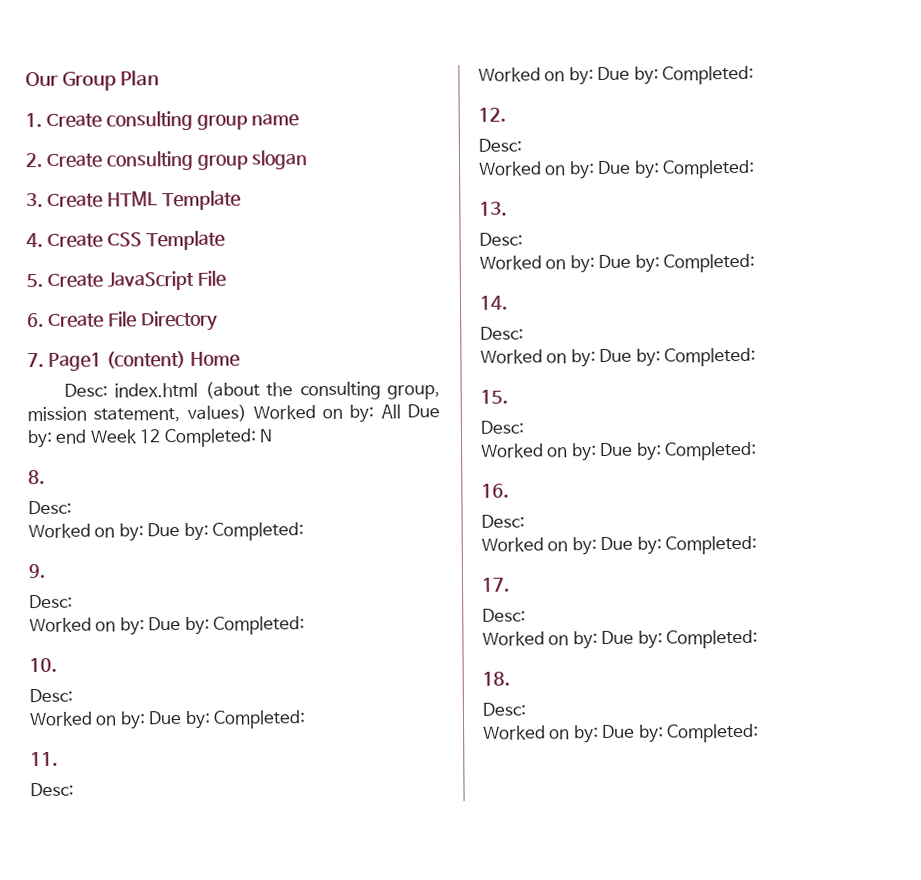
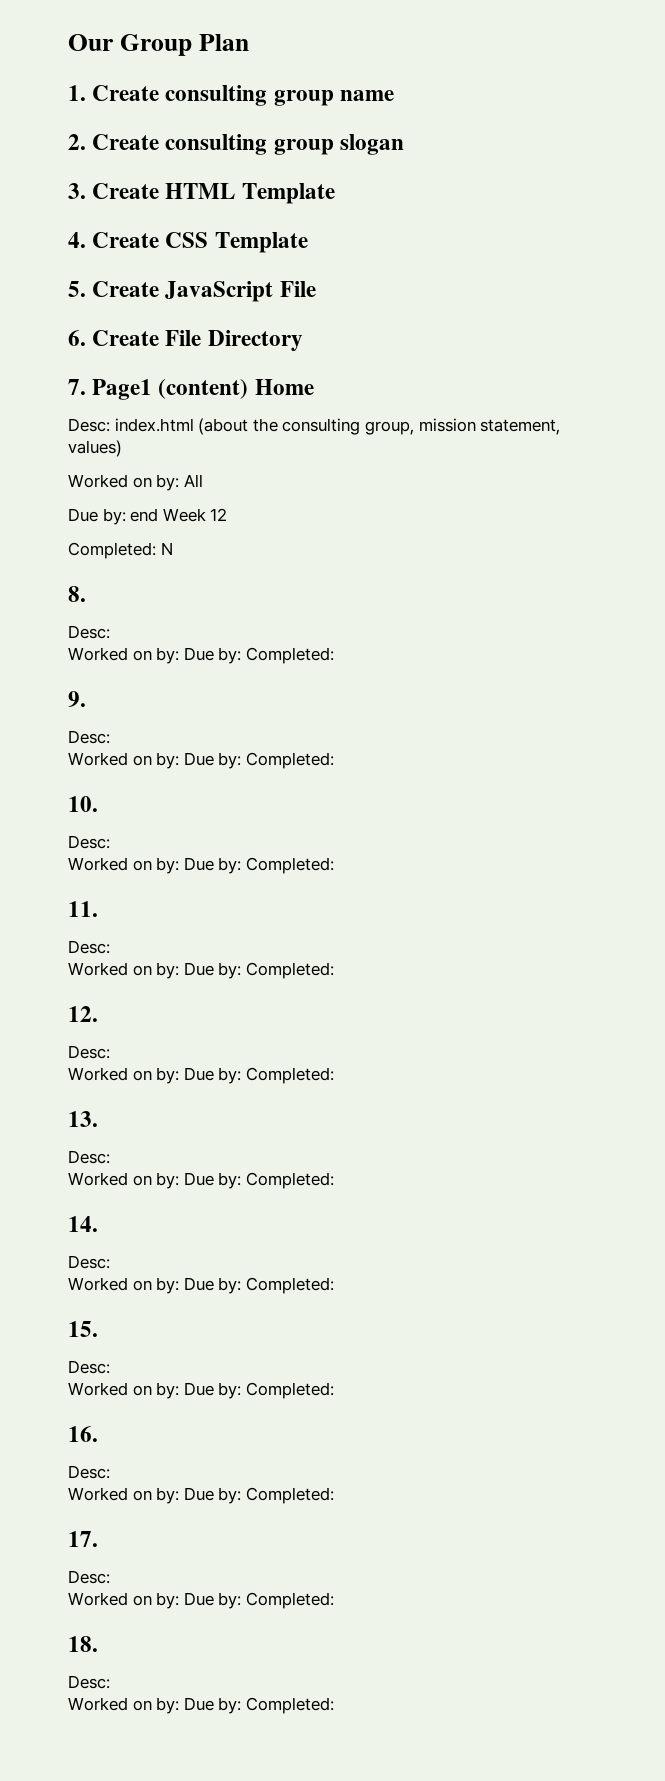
- Desc: index.html (about the consulting group, mission statement, values) Worked on by: All Due by: end Week 12 Completed: N
+ Desc: index.html (about the consulting group, mission statement, values)
+ Worked on by: All
+ Due by: end Week 12
+ Completed: N

